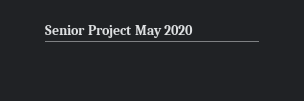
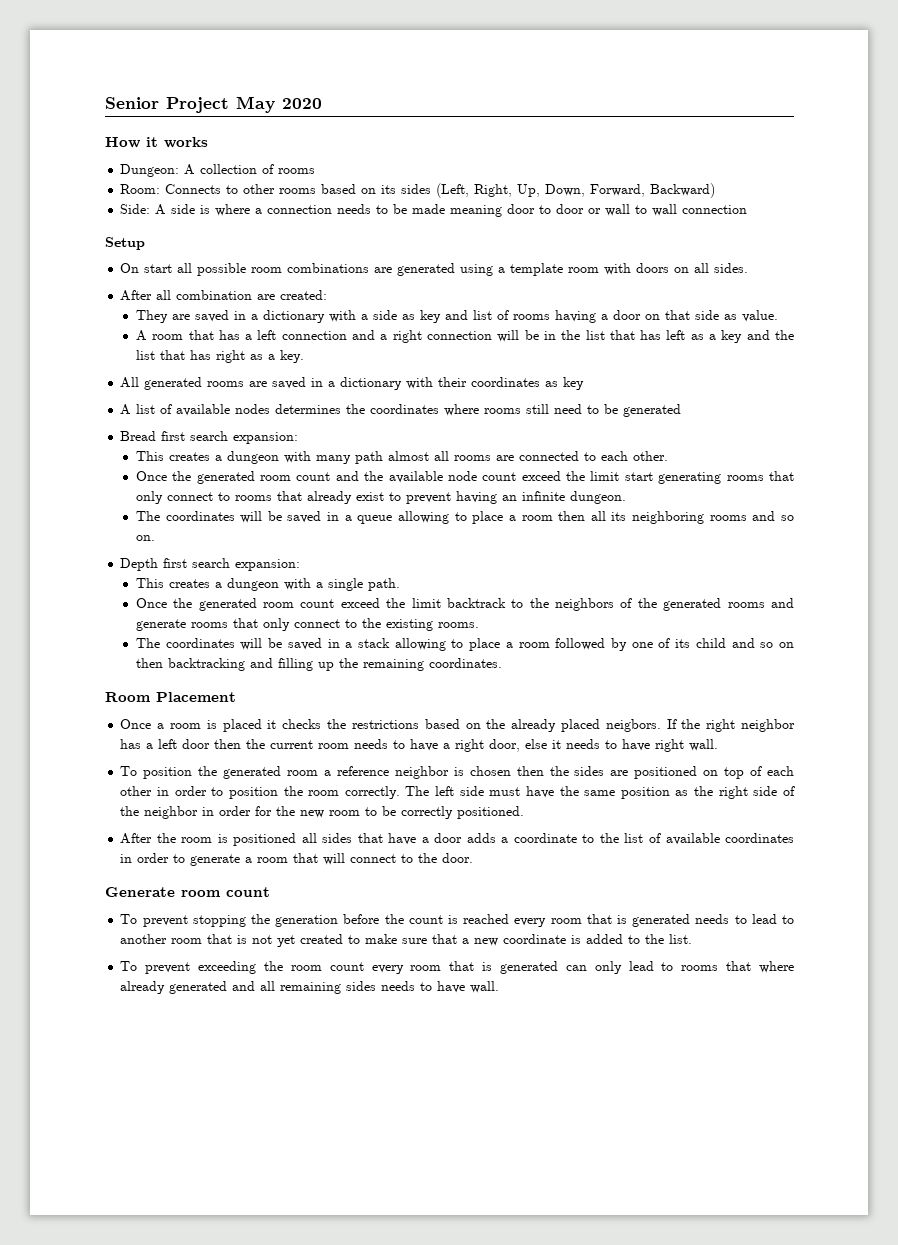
+ How it works
+ Dungeon: A collection of rooms
+ Room: Connects to other rooms based on its sides (Left, Right, Up, Down, Forward, Backward)
+ Side: A side is where a connection needs to be made meaning door to door or wall to wall connection
+ Setup
+ On start all possible room combinations are generated using a template room with doors on all sides.
+ After all combination are created:
+ They are saved in a dictionary with a side as key and list of rooms having a door on that side as value.
+ A room that has a left connection and a right connection will be in the list that has left as a key and the list that has right as a key.
+ All generated rooms are saved in a dictionary with their coordinates as key
+ A list of available nodes determines the coordinates where rooms still need to be generated
+ Bread first search expansion:
+ This creates a dungeon with many path almost all rooms are connected to each other.
+ Once the generated room count and the available node count exceed the limit start generating rooms that only connect to rooms that already exist to prevent having an infinite dungeon.
+ The coordinates will be saved in a queue allowing to place a room then all its neighboring rooms and so on.
+ Depth first search expansion:
+ This creates a dungeon with a single path.
+ Once the generated room count exceed the limit backtrack to the neighbors of the generated rooms and generate rooms that only connect to the existing rooms.
+ The coordinates will be saved in a stack allowing to place a room followed by one of its child and so on then backtracking and filling up the remaining coordinates.
+ Room Placement
+ Once a room is placed it checks the restrictions based on the already placed neigbors. If the right neighbor has a left door then the current room needs to have a right door, else it needs to have right wall.
+ To position the generated room a reference neighbor is chosen then the sides are positioned on top of each other in order to position the room correctly. The left side must have the same position as the right side of the neighbor in order for the new room to be correctly positioned.
+ After the room is positioned all sides that have a door adds a coordinate to the list of available coordinates in order to generate a room that will connect to the door.
+ Generate room count
+ To prevent stopping the generation before the count is reached every room that is generated needs to lead to another room that is not yet created to make sure that a new coordinate is added to the list.
+ To prevent exceeding the room count every room that is generated can only lead to rooms that where already generated and all remaining sides needs to have wall.

